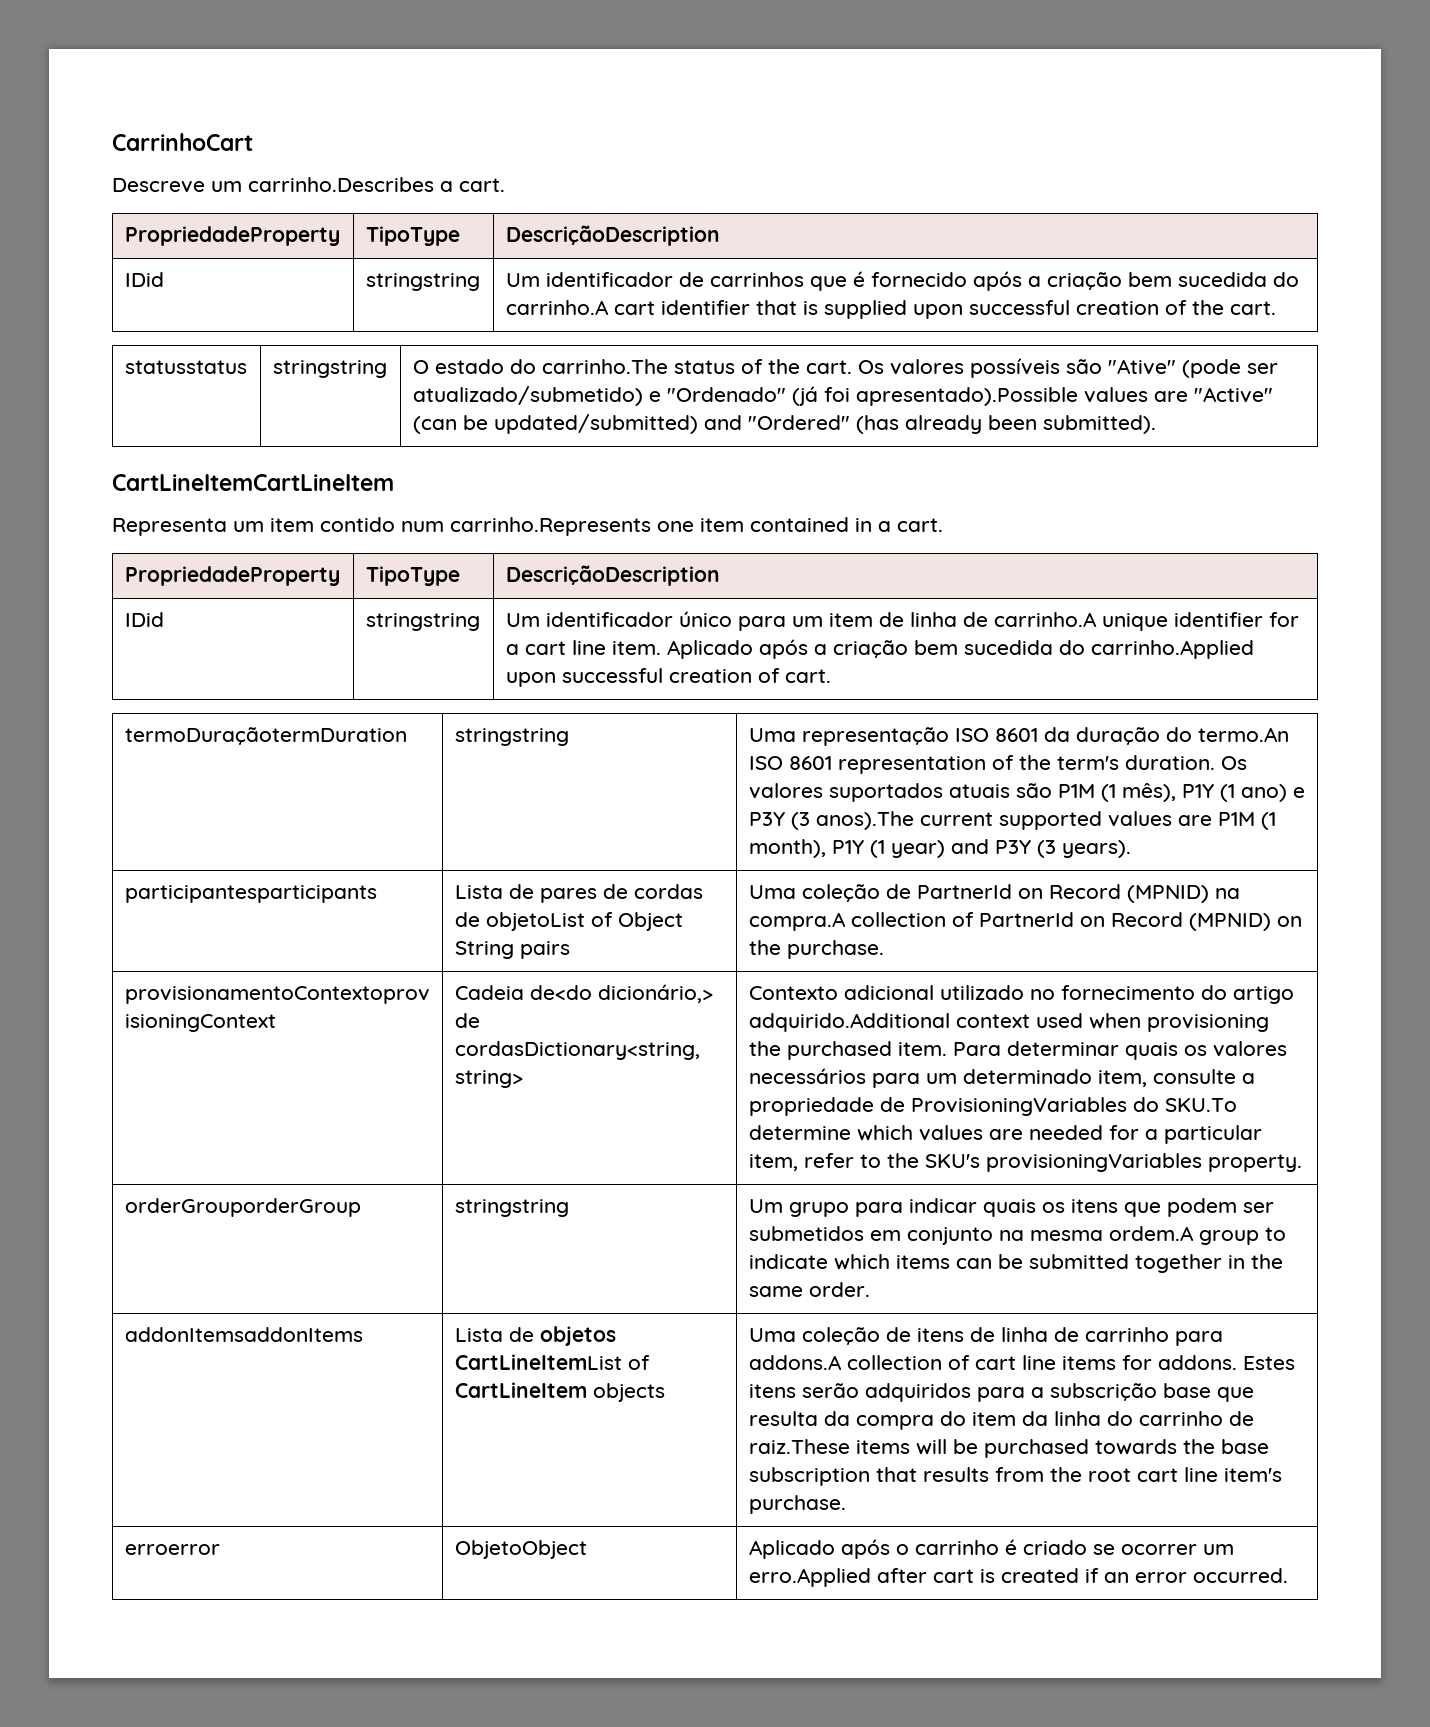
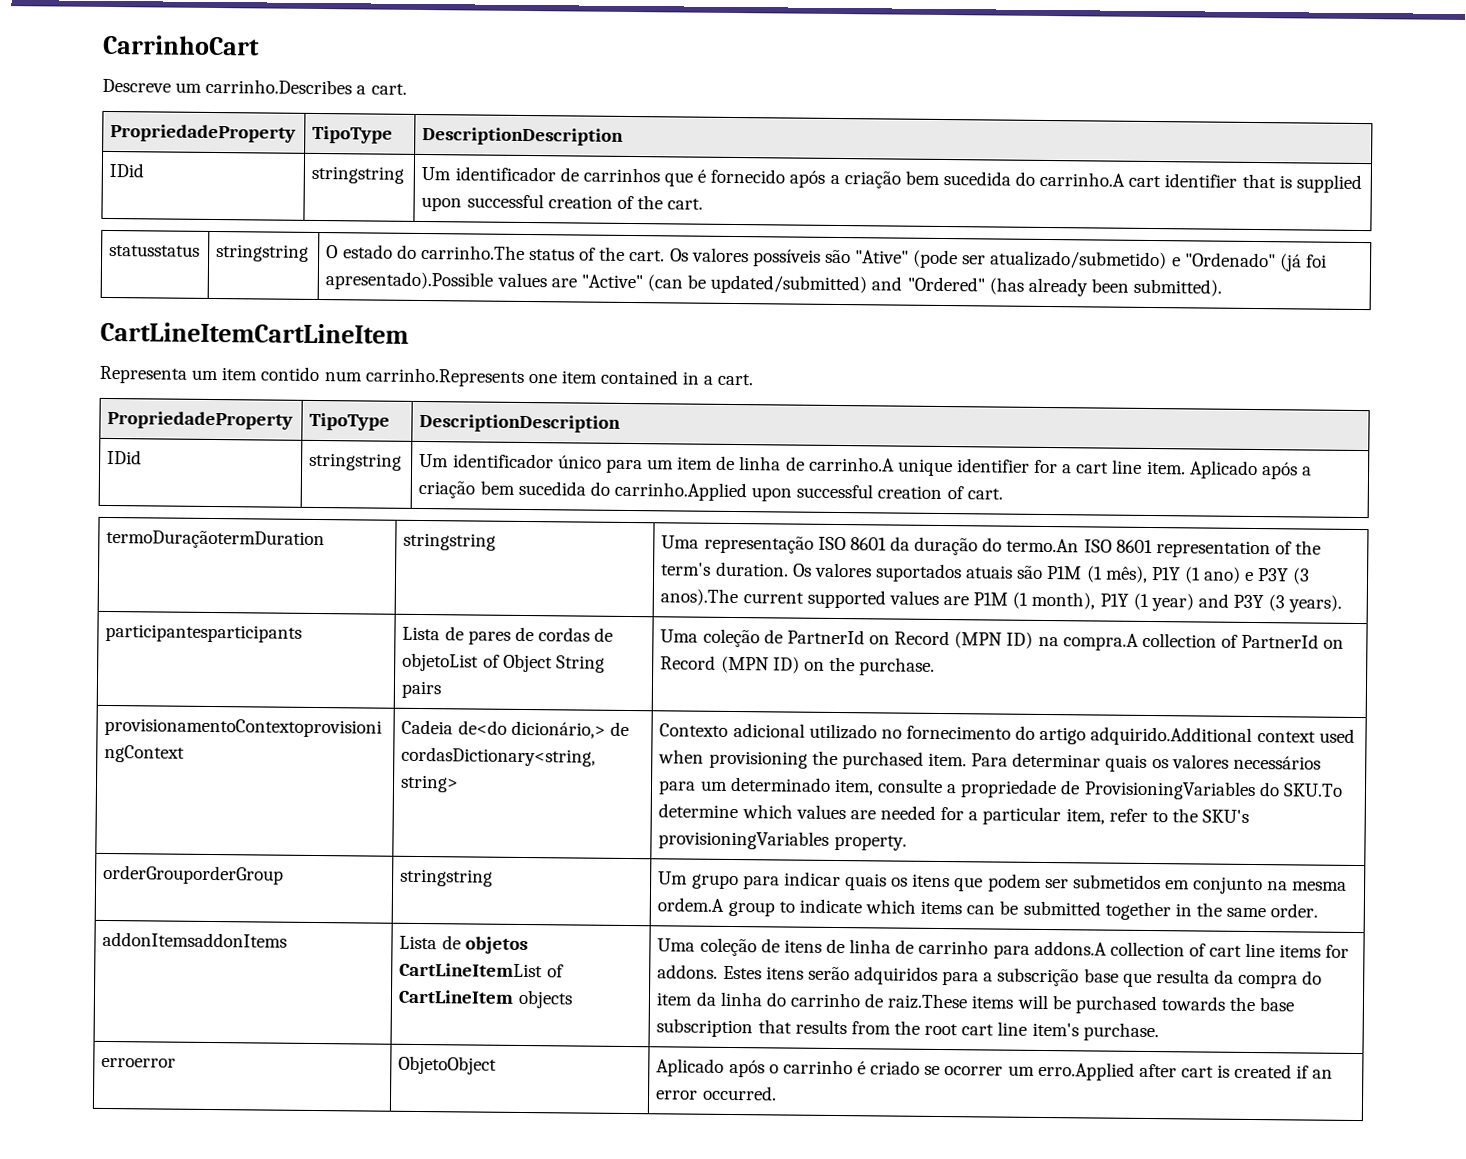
  Descreve um carrinho.Describes a cart.
- PropriedadeProperty | TipoType | DescriçãoDescription
+ PropriedadeProperty | TipoType | DescriptionDescription
  Representa um item contido num carrinho.Represents one item contained in a cart.
- PropriedadeProperty | TipoType | DescriçãoDescription
+ PropriedadeProperty | TipoType | DescriptionDescription
- participantesparticipants | Lista de pares de cordas de objetoList of Object String pairs | Uma coleção de PartnerId on Record (MPNID) na compra.A collection of PartnerId on Record (MPNID) on the purchase.
+ participantesparticipants | Lista de pares de cordas de objetoList of Object String pairs | Uma coleção de PartnerId on Record (MPN ID) na compra.A collection of PartnerId on Record (MPN ID) on the purchase.

